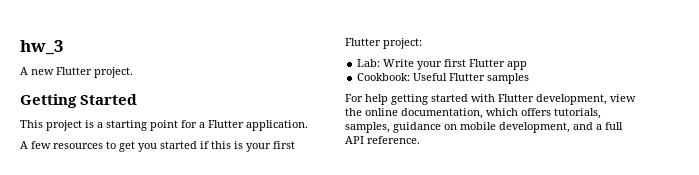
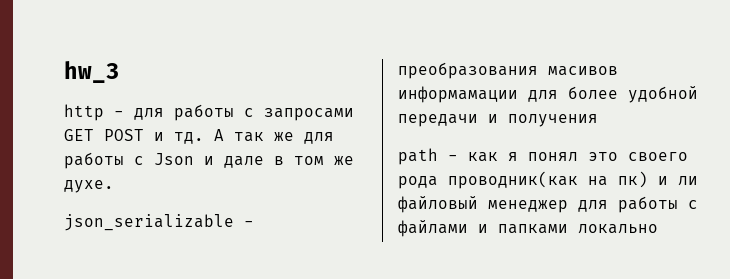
- A new Flutter project.
- Getting Started
- This project is a starting point for a Flutter application.
- A few resources to get you started if this is your first Flutter project:
- Lab: Write your first Flutter app
- Cookbook: Useful Flutter samples
- For help getting started with Flutter development, view the online documentation, which offers tutorials, samples, guidance on mobile development, and a full API reference.
+ http - для работы с запросами GET POST и тд. А так же для работы с Json и дале в том же духе.
+ json_serializable - преобразования масивов информамации для более удобной передачи и получения
+ path - как я понял это своего рода проводник(как на пк) и ли файловый менеджер для работы с файлами и папками локально

